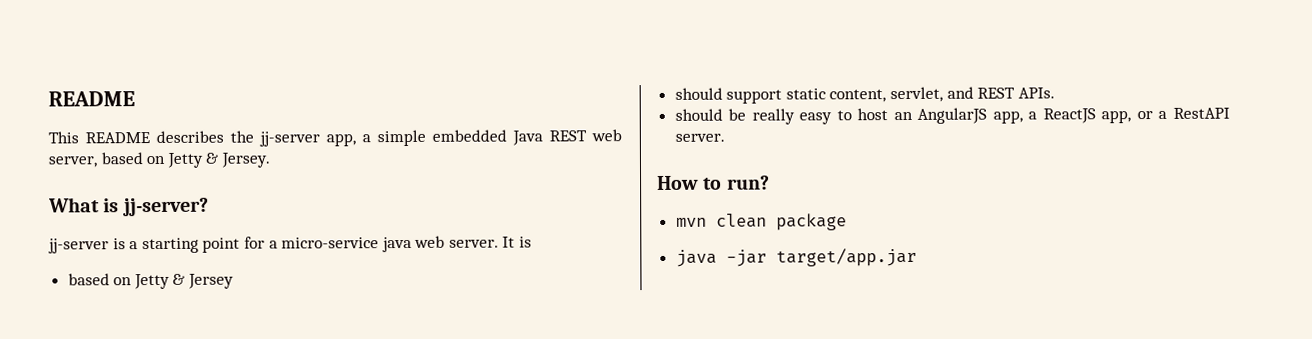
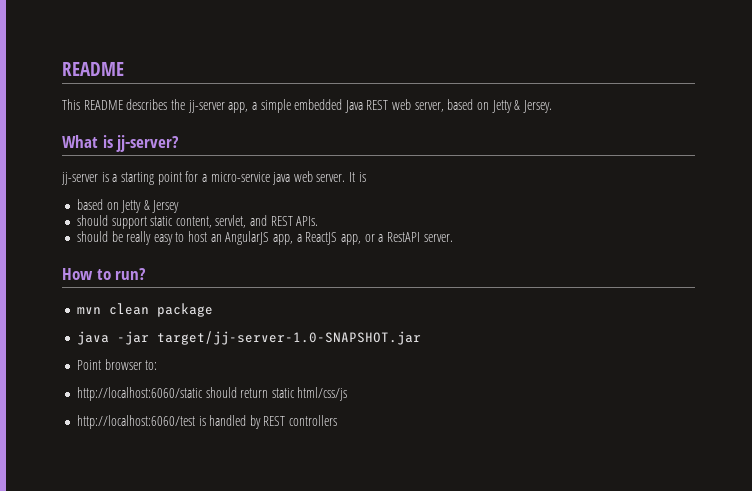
- java -jar target/app.jar
+ java -jar target/jj-server-1.0-SNAPSHOT.jar
+ Point browser to:
+ http://localhost:6060/static should return static html/css/js
+ http://localhost:6060/test is handled by REST controllers

